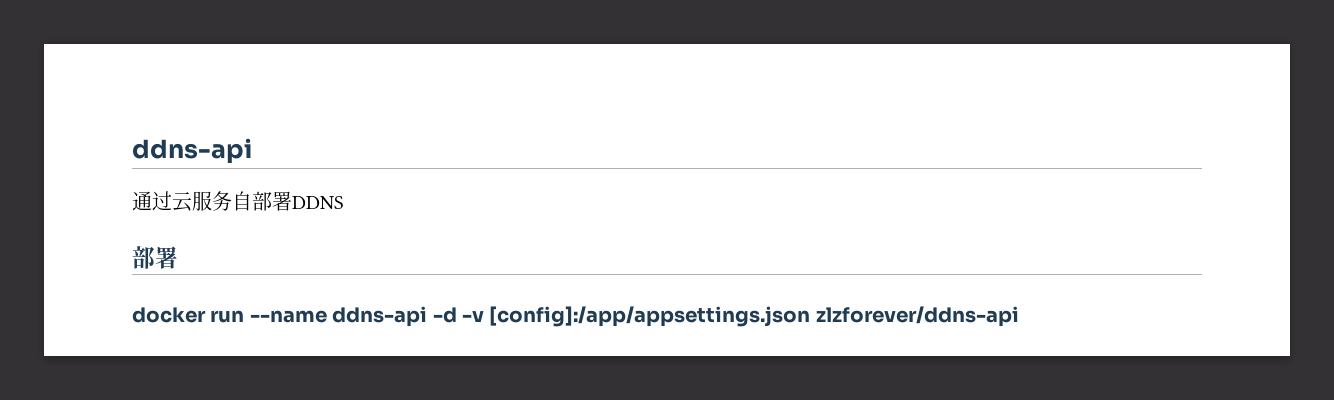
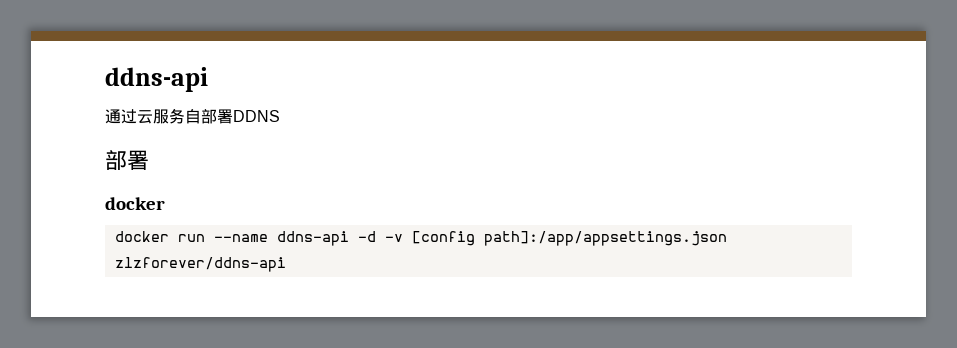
  通过云服务自部署DDNS
  部署
- docker run --name ddns-api -d -v [config]:/app/appsettings.json zlzforever/ddns-api
+ docker
+ docker run --name ddns-api -d -v [config path]:/app/appsettings.json zlzforever/ddns-api

